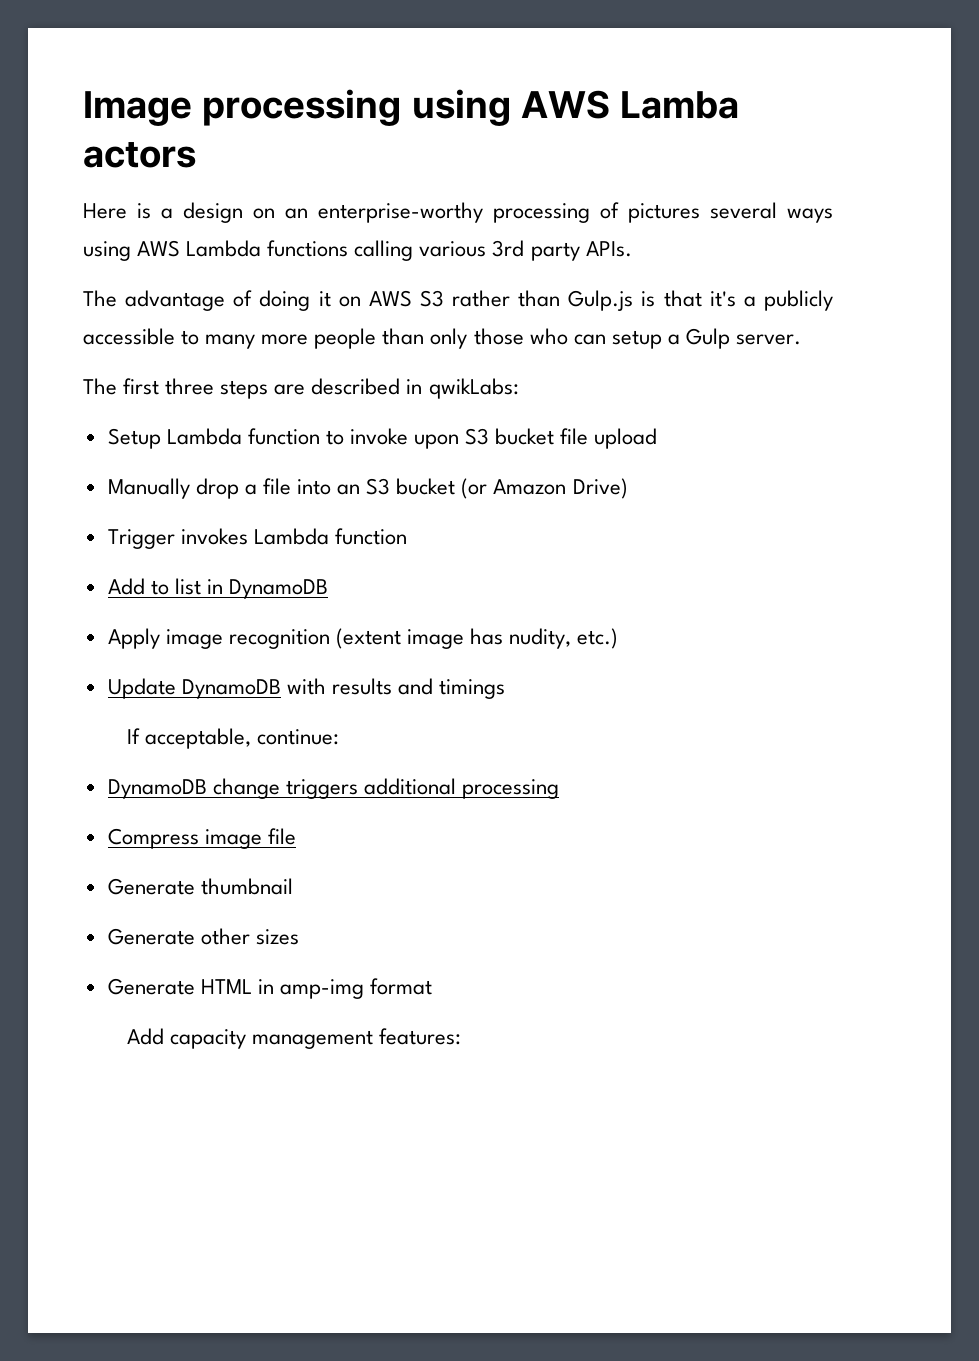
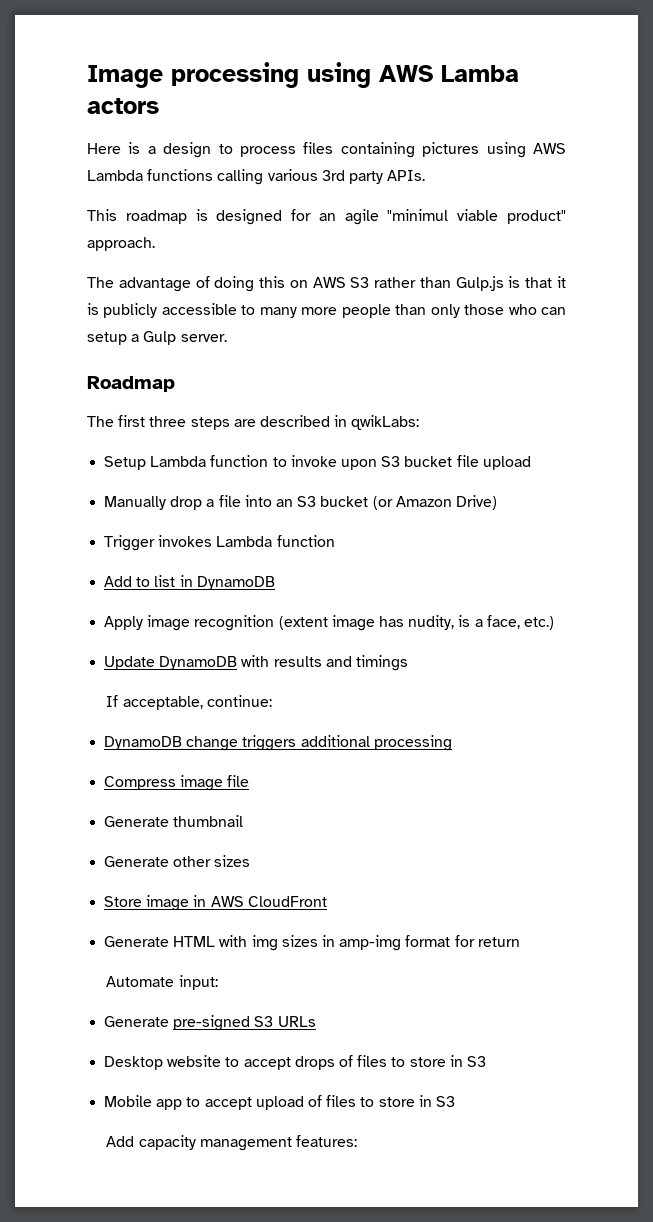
- Here is a design on an enterprise-worthy processing of pictures several ways using AWS Lambda functions calling various 3rd party APIs.
+ Here is a design to process files containing pictures using AWS Lambda functions calling various 3rd party APIs.
+ This roadmap is designed for an agile "minimul viable product" approach.
- The advantage of doing it on AWS S3 rather than Gulp.js is that it's a publicly accessible to many more people than only those who can setup a Gulp server.
+ The advantage of doing this on AWS S3 rather than Gulp.js is that it is publicly accessible to many more people than only those who can setup a Gulp server.
+ Roadmap
- Apply image recognition (extent image has nudity, etc.)
+ Apply image recognition (extent image has nudity, is a face, etc.)
+ Store image in AWS CloudFront
- Generate HTML in amp-img format
+ Generate HTML with img sizes in amp-img format for return
+ Automate input:
+ Generate pre-signed S3 URLs
+ Desktop website to accept drops of files to store in S3
+ Mobile app to accept upload of files to store in S3

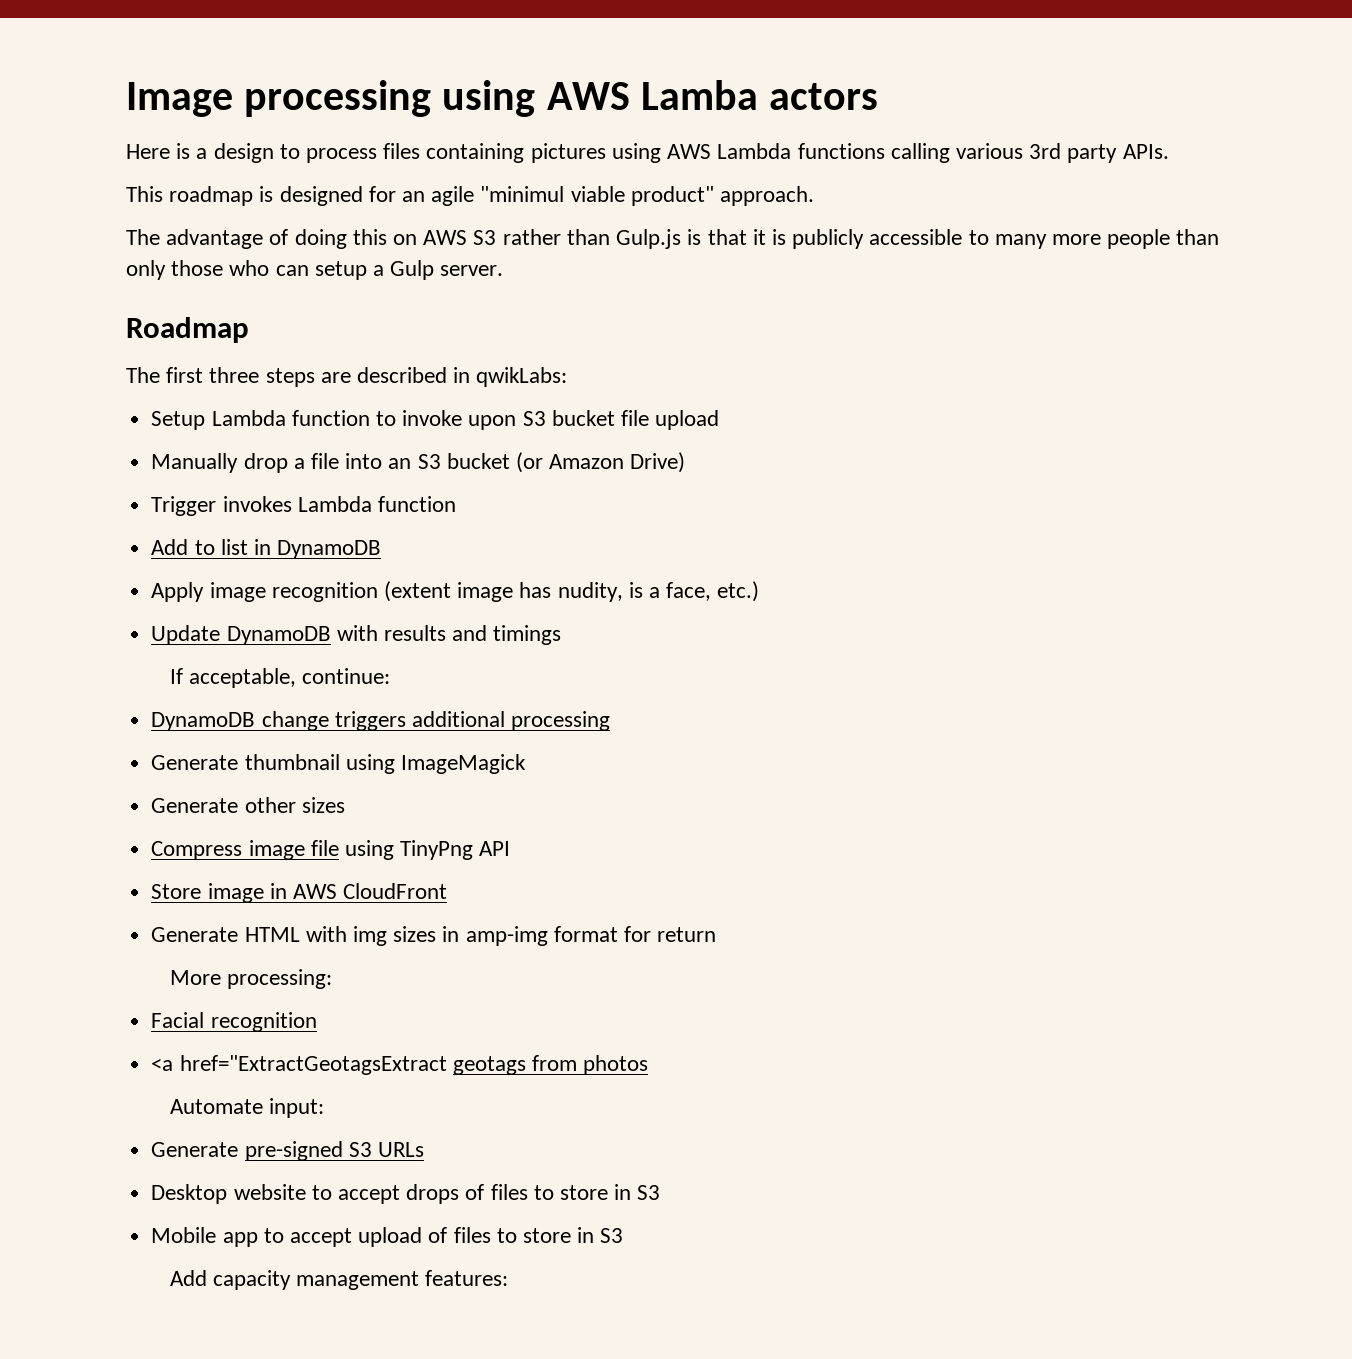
- Compress image file
- Generate thumbnail
+ Generate thumbnail using ImageMagick
+ Compress image file using TinyPng API
+ More processing:
+ Facial recognition
+ <a href="ExtractGeotagsExtract geotags from photos

